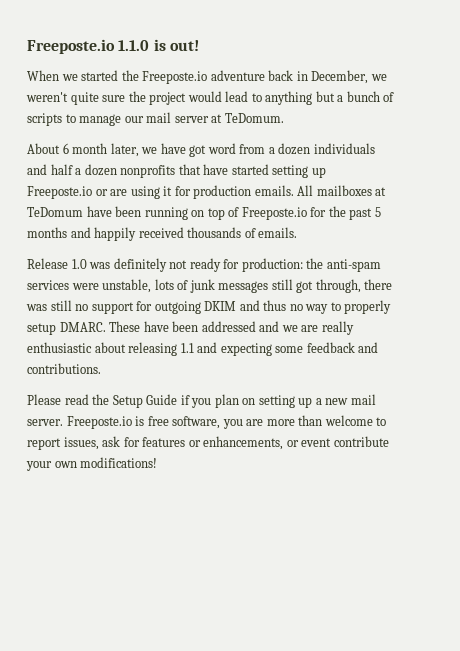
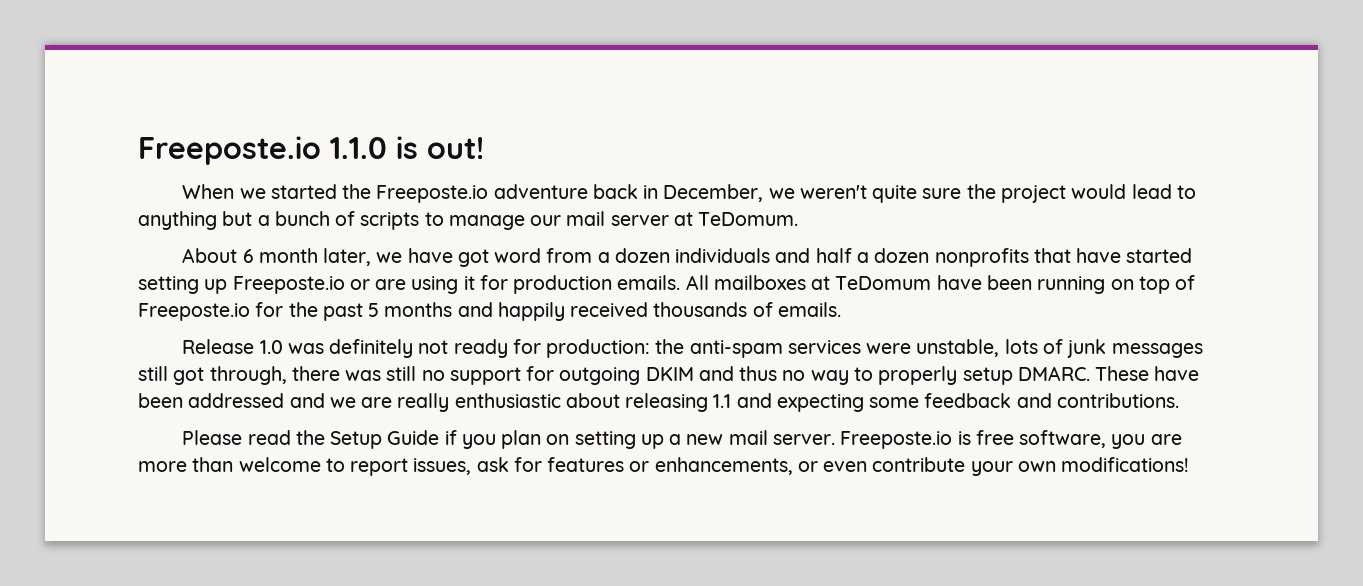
- Freeposte.io is free software, you are more than welcome to report issues, ask for features or enhancements, or event contribute your own modifications!
+ Freeposte.io is free software, you are more than welcome to report issues, ask for features or enhancements, or even contribute your own modifications!

